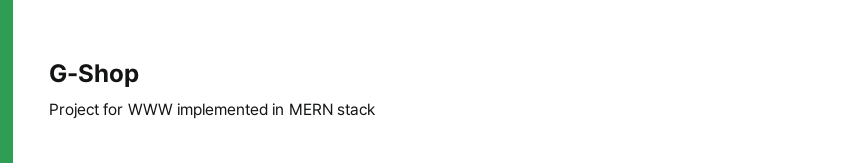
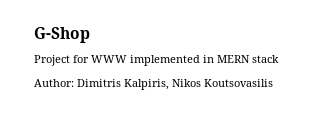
+ Author: Dimitris Kalpiris, Nikos Koutsovasilis

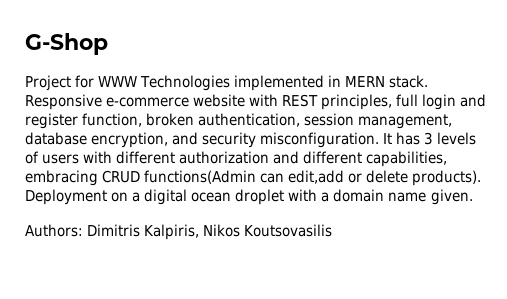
- Project for WWW implemented in MERN stack
- Author: Dimitris Kalpiris, Nikos Koutsovasilis
+ Project for WWW Technologies implemented in MERN stack. Responsive e-commerce website with REST principles, full login and register function, broken authentication, session management, database encryption, and security misconfiguration. It has 3 levels of users with different authorization and different capabilities, embracing CRUD functions(Admin can edit,add or delete products). Deployment on a digital ocean droplet with a domain name given.
+ Authors: Dimitris Kalpiris, Nikos Koutsovasilis

